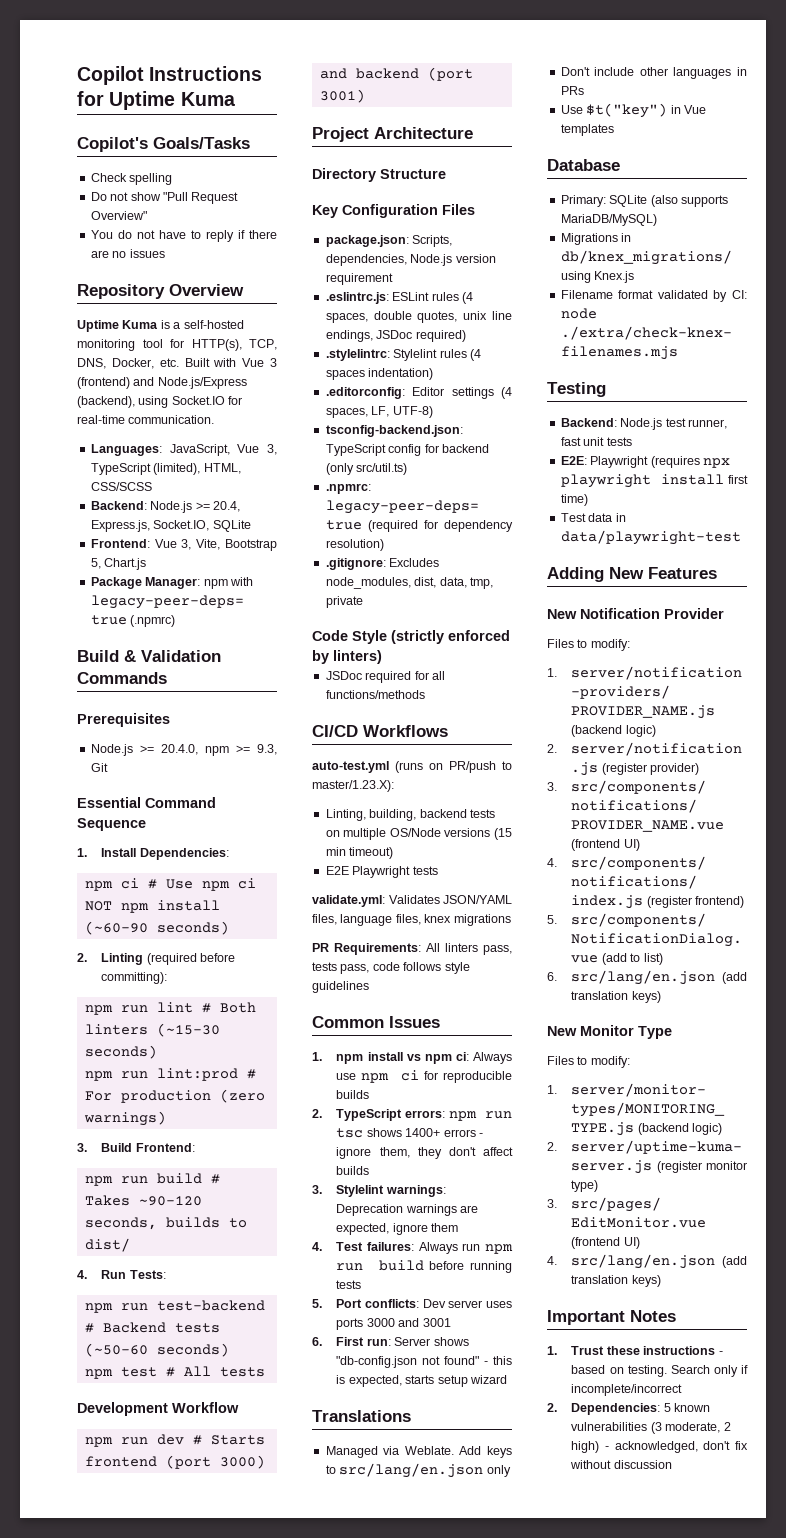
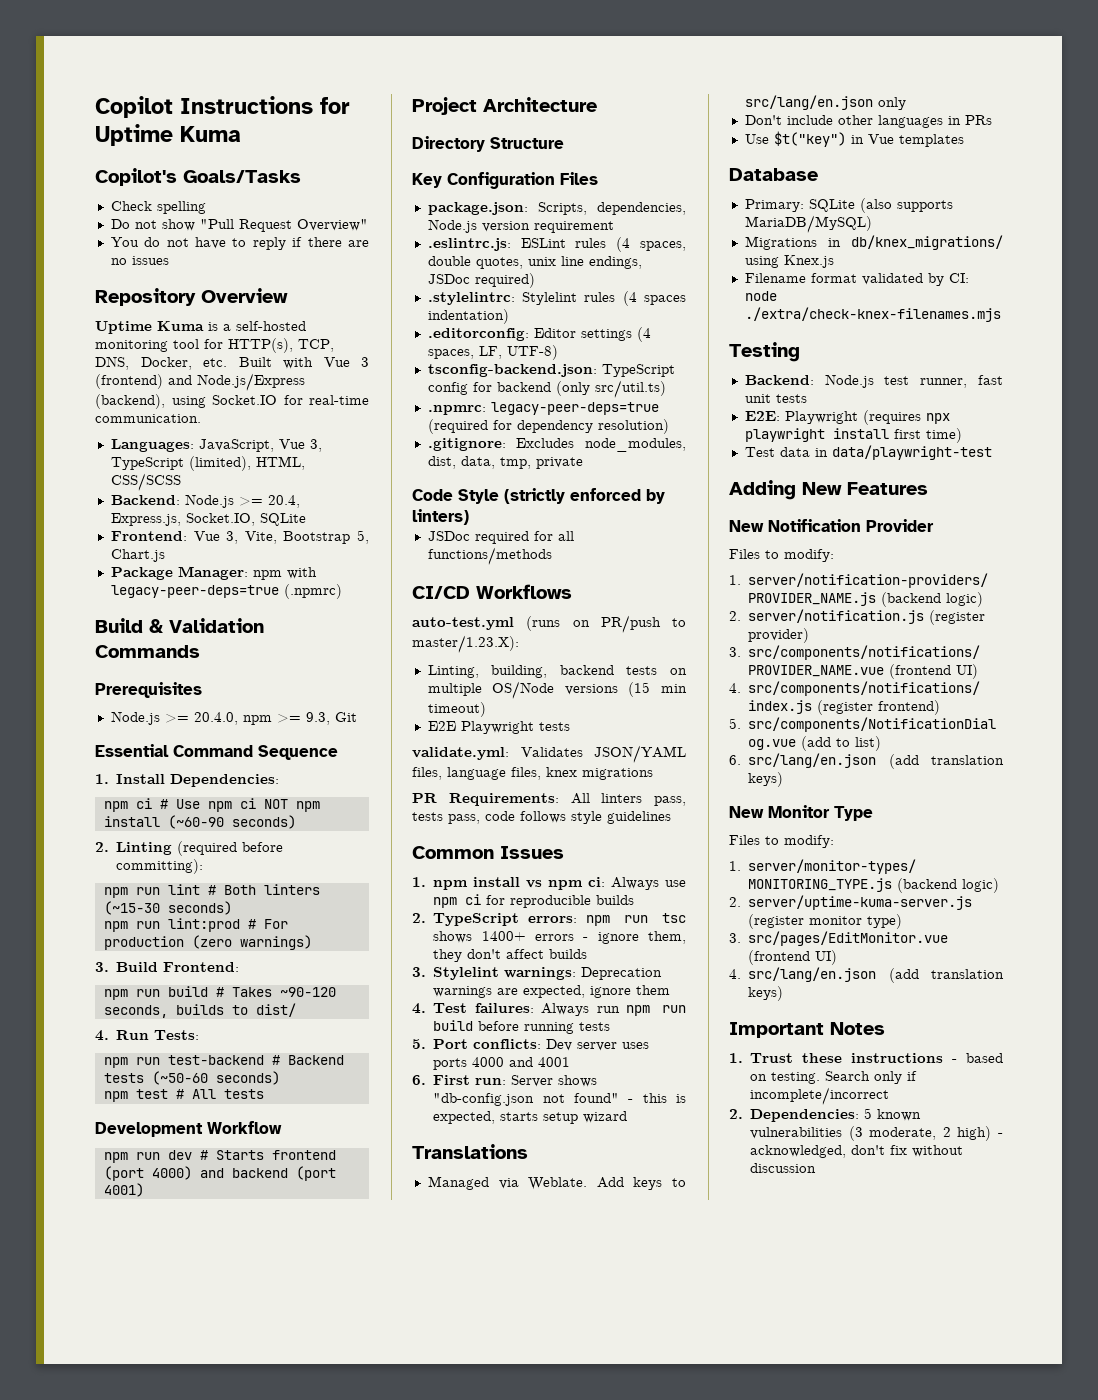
- npm run dev # Starts frontend (port 3000) and backend (port 3001)
+ npm run dev # Starts frontend (port 4000) and backend (port 4001)
- 5. Port conflicts: Dev server uses ports 3000 and 3001
+ 5. Port conflicts: Dev server uses ports 4000 and 4001

